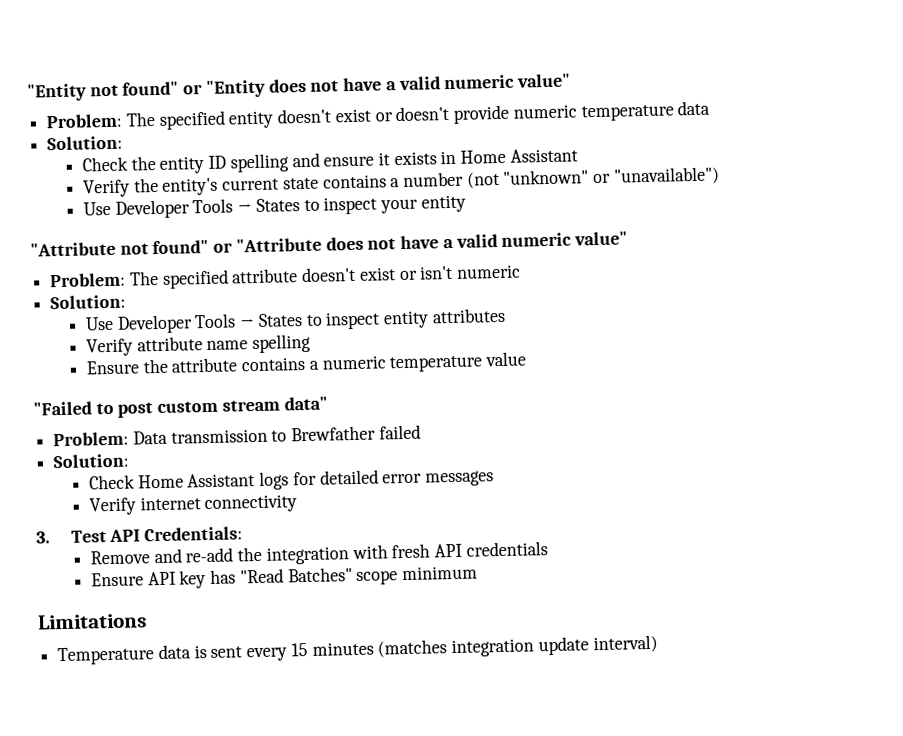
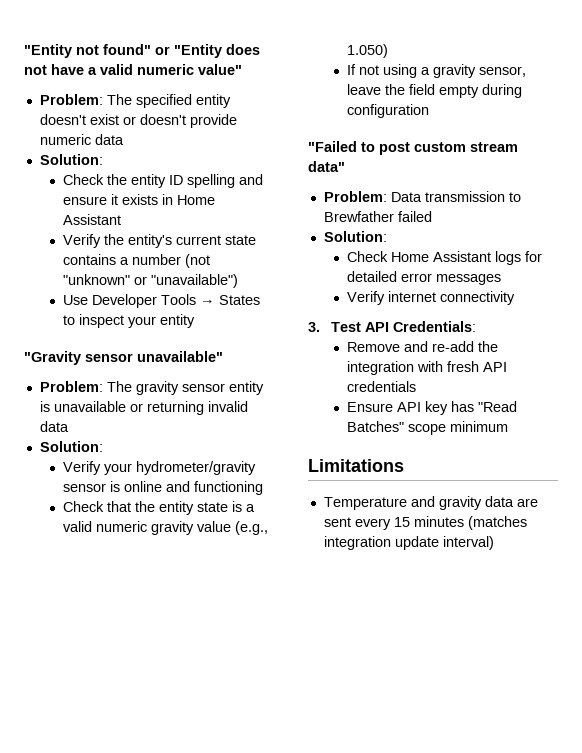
- Problem: The specified entity doesn't exist or doesn't provide numeric temperature data
+ Problem: The specified entity doesn't exist or doesn't provide numeric data
- "Attribute not found" or "Attribute does not have a valid numeric value"
- Problem: The specified attribute doesn't exist or isn't numeric
+ "Gravity sensor unavailable"
+ Problem: The gravity sensor entity is unavailable or returning invalid data
  Solution:
- Use Developer Tools → States to inspect entity attributes
- Verify attribute name spelling
- Ensure the attribute contains a numeric temperature value
+ Verify your hydrometer/gravity sensor is online and functioning
+ Check that the entity state is a valid numeric gravity value (e.g., 1.050)
+ If not using a gravity sensor, leave the field empty during configuration
- Temperature data is sent every 15 minutes (matches integration update interval)
+ Temperature and gravity data are sent every 15 minutes (matches integration update interval)

